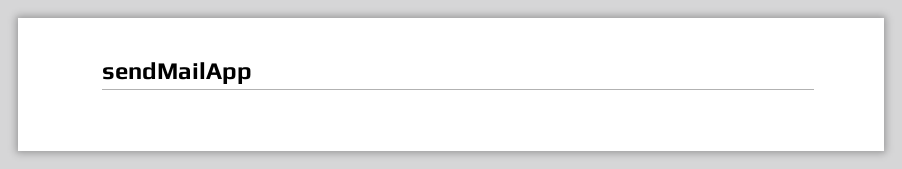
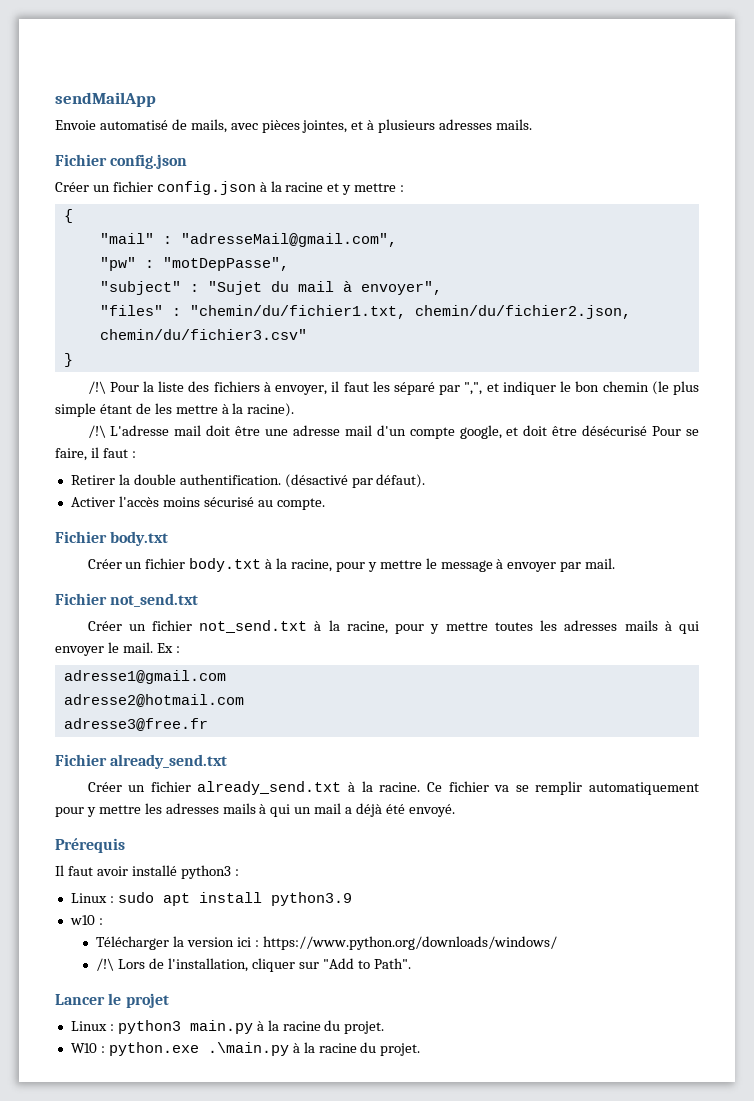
+ Envoie automatisé de mails, avec pièces jointes, et à plusieurs adresses mails.
+ Fichier config.json
+ Créer un fichier config.json à la racine et y mettre :
+ {
+ "mail" : "adresseMail@gmail.com",
+ "pw" : "motDepPasse",
+ "subject" : "Sujet du mail à envoyer",
+ "files" : "chemin/du/fichier1.txt, chemin/du/fichier2.json, chemin/du/fichier3.csv"
+ }
+ /!\ Pour la liste des fichiers à envoyer, il faut les séparé par ",", et indiquer le bon chemin (le plus simple étant de les mettre à la racine).
+ /!\ L'adresse mail doit être une adresse mail d'un compte google, et doit être désécurisé Pour se faire, il faut :
+ Retirer la double authentification. (désactivé par défaut).
+ Activer l'accès moins sécurisé au compte.
+ Fichier body.txt
+ Créer un fichier body.txt à la racine, pour y mettre le message à envoyer par mail.
+ Fichier not_send.txt
+ Créer un fichier not_send.txt à la racine, pour y mettre toutes les adresses mails à qui envoyer le mail. Ex :
+ adresse1@gmail.com
+ adresse2@hotmail.com
+ adresse3@free.fr
+ Fichier already_send.txt
+ Créer un fichier already_send.txt à la racine. Ce fichier va se remplir automatiquement pour y mettre les adresses mails à qui un mail a déjà été envoyé.
+ Prérequis
+ Il faut avoir installé python3 :
+ Linux : sudo apt install python3.9
+ w10 :
+ Télécharger la version ici : https://www.python.org/downloads/windows/
+ /!\ Lors de l'installation, cliquer sur "Add to Path".
+ Lancer le projet
+ Linux : python3 main.py à la racine du projet.
+ W10 : python.exe .\main.py à la racine du projet.

